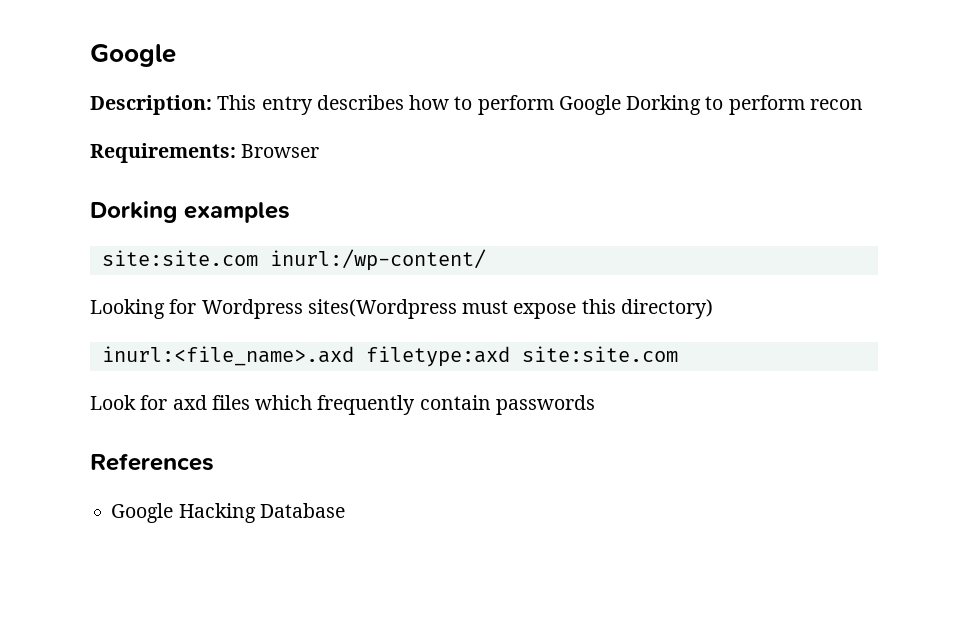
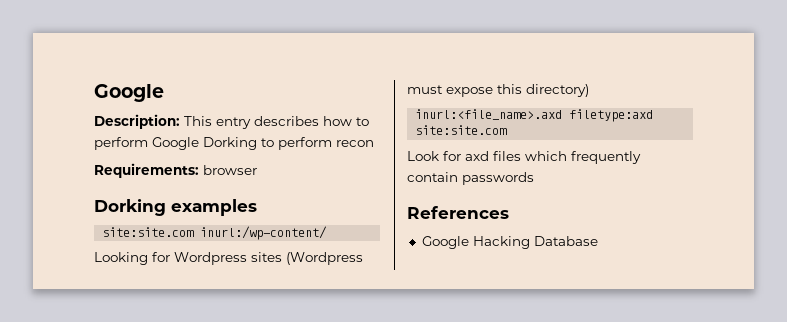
- Requirements: Browser
+ Requirements: browser
- Looking for Wordpress sites(Wordpress must expose this directory)
+ Looking for Wordpress sites (Wordpress must expose this directory)

